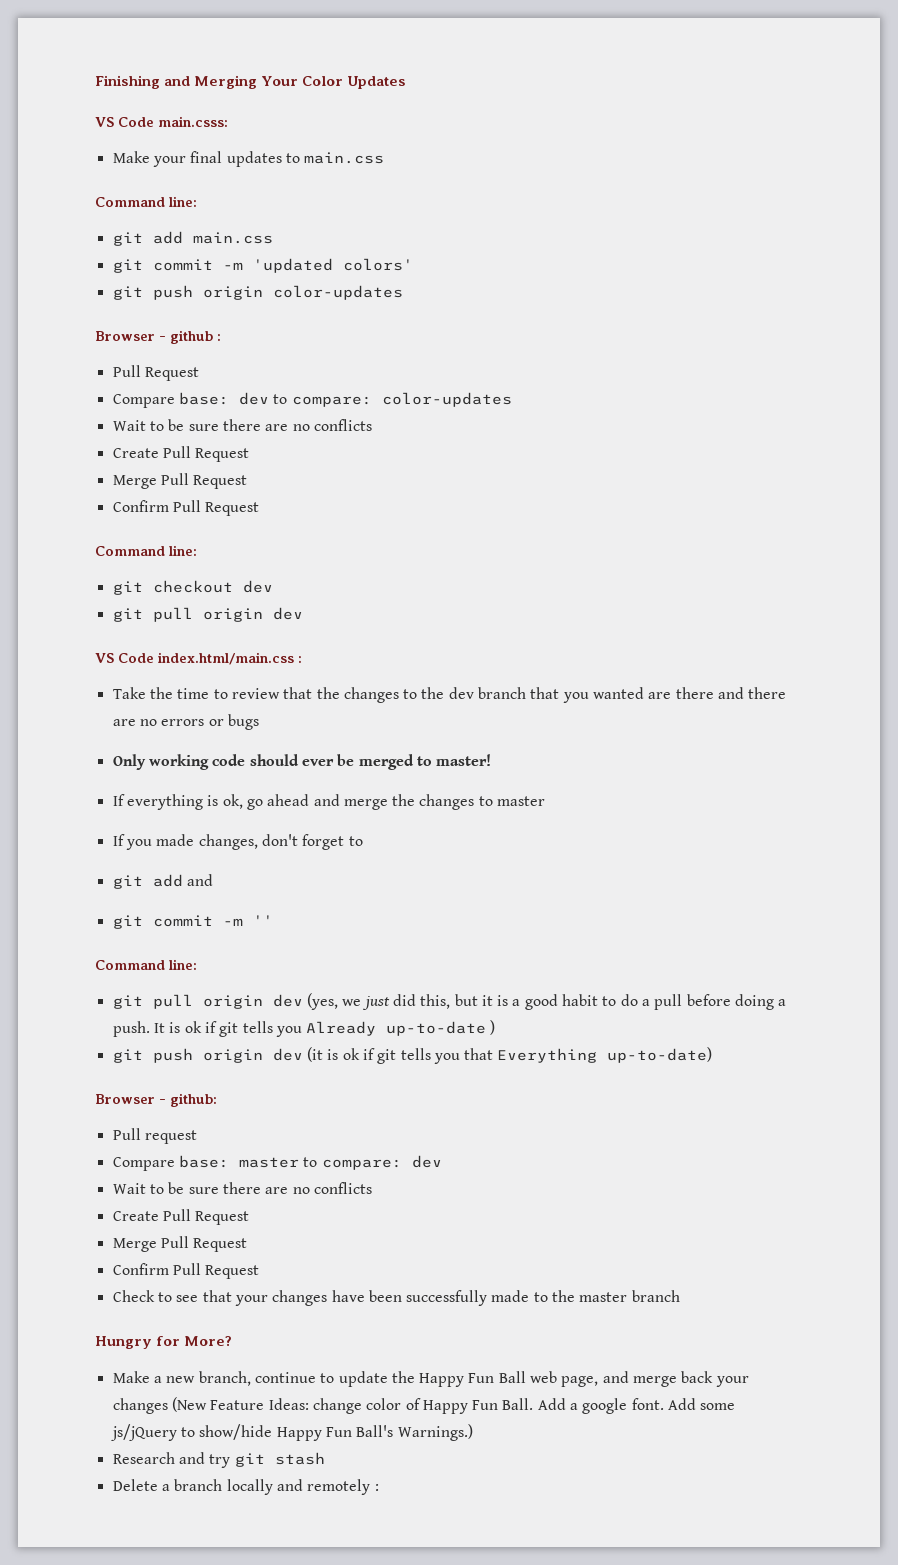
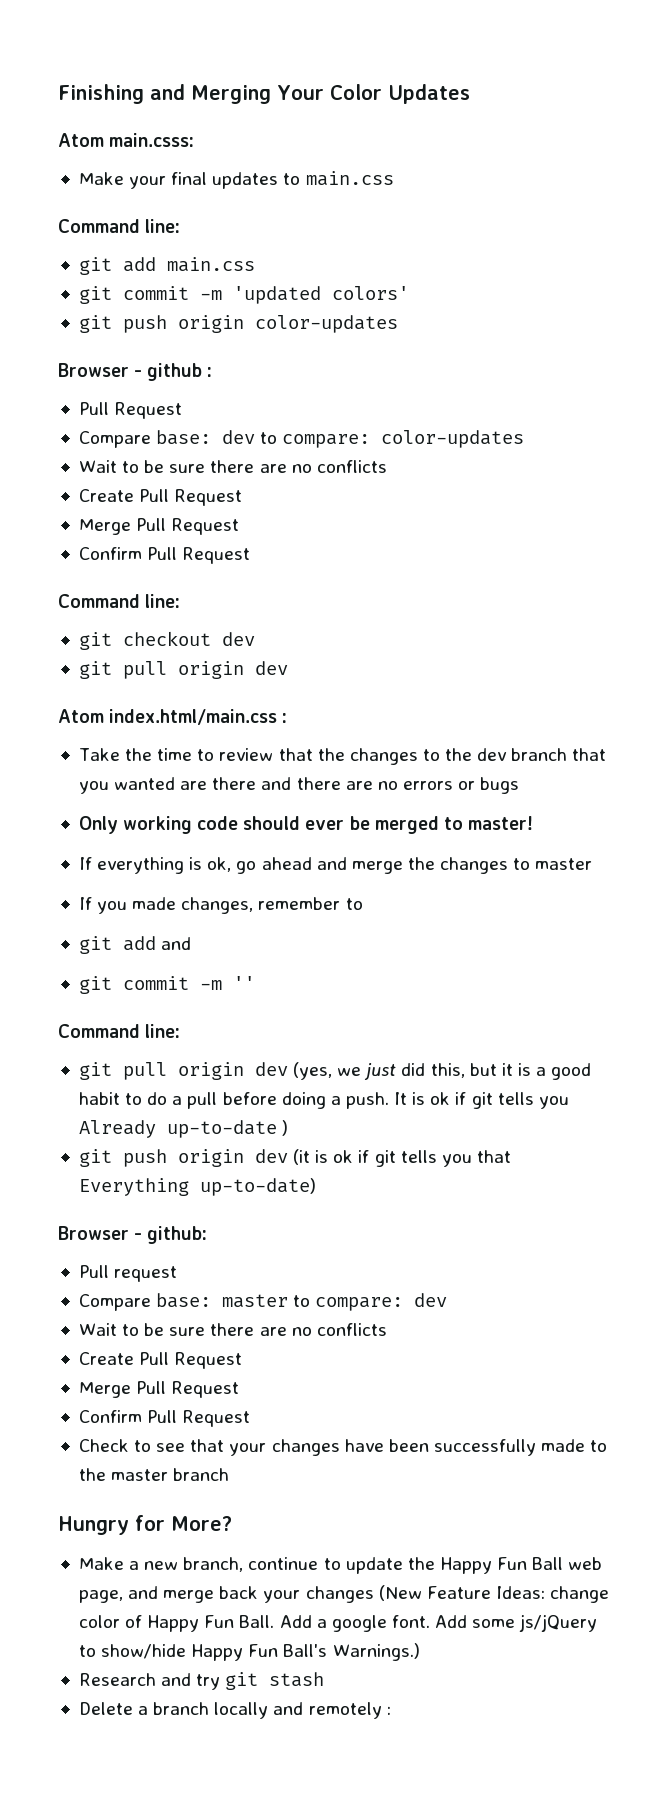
- VS Code main.csss:
+ Atom main.csss:
- VS Code index.html/main.css :
+ Atom index.html/main.css :
- If you made changes, don't forget to
+ If you made changes, remember to

